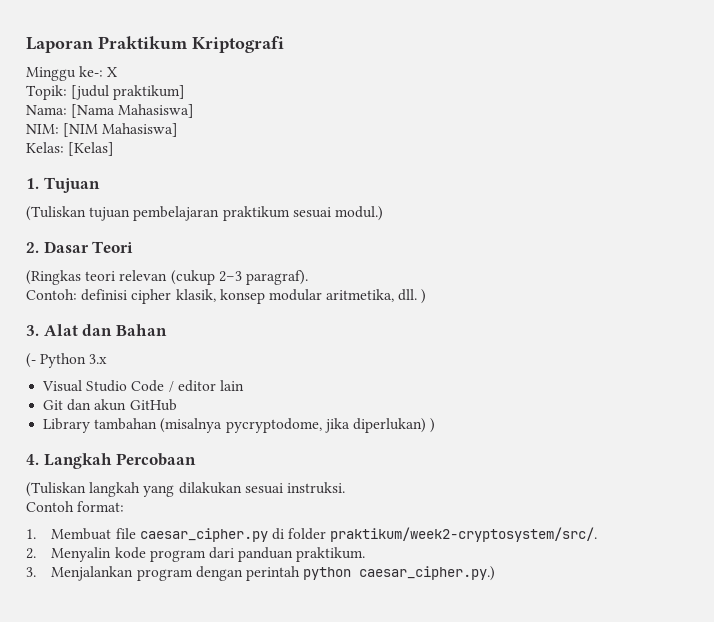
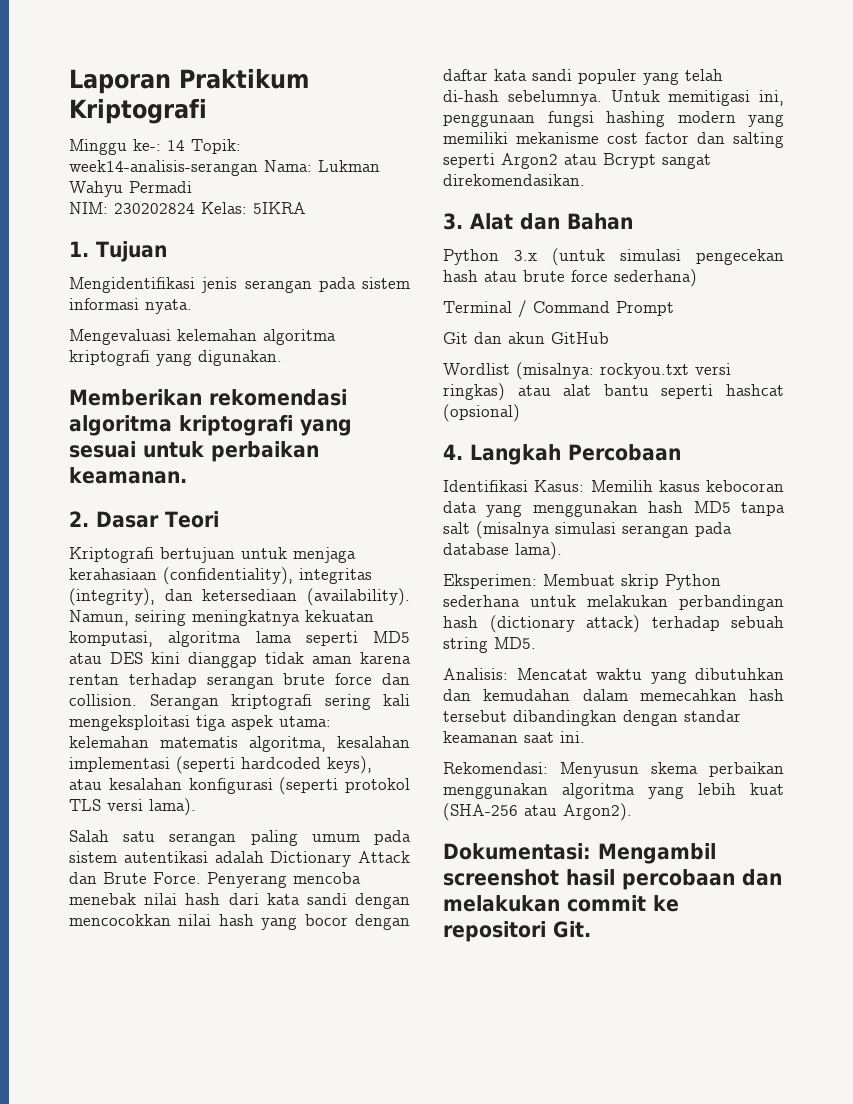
- Minggu ke-: X
- Topik: [judul praktikum]
- Nama: [Nama Mahasiswa]
- NIM: [NIM Mahasiswa]
- Kelas: [Kelas]
+ Minggu ke-: 14 Topik: week14-analisis-serangan Nama: Lukman Wahyu Permadi
+ NIM: 230202824 Kelas: 5IKRA
  1. Tujuan
- (Tuliskan tujuan pembelajaran praktikum sesuai modul.)
+ Mengidentifikasi jenis serangan pada sistem informasi nyata.
+ Mengevaluasi kelemahan algoritma kriptografi yang digunakan.
+ Memberikan rekomendasi algoritma kriptografi yang sesuai untuk perbaikan keamanan.
  2. Dasar Teori
- (Ringkas teori relevan (cukup 2–3 paragraf).
- Contoh: definisi cipher klasik, konsep modular aritmetika, dll. )
+ Kriptografi bertujuan untuk menjaga kerahasiaan (confidentiality), integritas (integrity), dan ketersediaan (availability). Namun, seiring meningkatnya kekuatan komputasi, algoritma lama seperti MD5 atau DES kini dianggap tidak aman karena rentan terhadap serangan brute force dan collision. Serangan kriptografi sering kali mengeksploitasi tiga aspek utama: kelemahan matematis algoritma, kesalahan implementasi (seperti hardcoded keys), atau kesalahan konfigurasi (seperti protokol TLS versi lama).
+ Salah satu serangan paling umum pada sistem autentikasi adalah Dictionary Attack dan Brute Force. Penyerang mencoba menebak nilai hash dari kata sandi dengan mencocokkan nilai hash yang bocor dengan daftar kata sandi populer yang telah di-hash sebelumnya. Untuk memitigasi ini, penggunaan fungsi hashing modern yang memiliki mekanisme cost factor dan salting seperti Argon2 atau Bcrypt sangat direkomendasikan.
- (- Python 3.x
- Visual Studio Code / editor lain
+ Python 3.x (untuk simulasi pengecekan hash atau brute force sederhana)
+ Terminal / Command Prompt
  Git dan akun GitHub
- Library tambahan (misalnya pycryptodome, jika diperlukan) )
+ Wordlist (misalnya: rockyou.txt versi ringkas) atau alat bantu seperti hashcat (opsional)
  4. Langkah Percobaan
- (Tuliskan langkah yang dilakukan sesuai instruksi.
- Contoh format:
- 1. Membuat file caesar_cipher.py di folder praktikum/week2-cryptosystem/src/.
- 2. Menyalin kode program dari panduan praktikum.
- 3. Menjalankan program dengan perintah python caesar_cipher.py.)
+ Identifikasi Kasus: Memilih kasus kebocoran data yang menggunakan hash MD5 tanpa salt (misalnya simulasi serangan pada database lama).
+ Eksperimen: Membuat skrip Python sederhana untuk melakukan perbandingan hash (dictionary attack) terhadap sebuah string MD5.
+ Analisis: Mencatat waktu yang dibutuhkan dan kemudahan dalam memecahkan hash tersebut dibandingkan dengan standar keamanan saat ini.
+ Rekomendasi: Menyusun skema perbaikan menggunakan algoritma yang lebih kuat (SHA-256 atau Argon2).
+ Dokumentasi: Mengambil screenshot hasil percobaan dan melakukan commit ke repositori Git.

